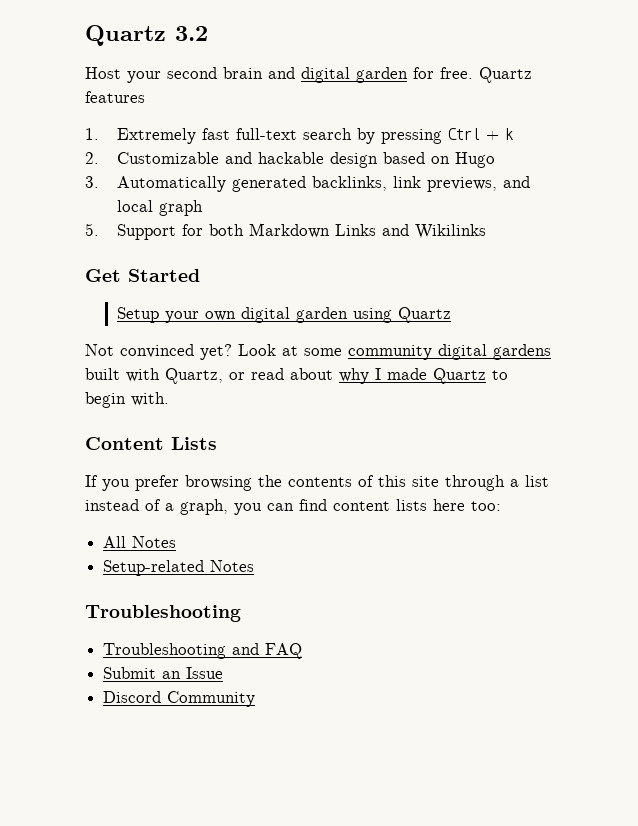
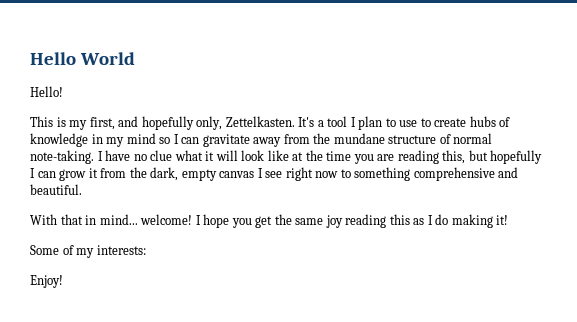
- Quartz 3.2
- Host your second brain and digital garden for free. Quartz features
- 1. Extremely fast full-text search by pressing Ctrl + k
- 2. Customizable and hackable design based on Hugo
- 3. Automatically generated backlinks, link previews, and local graph
- 5. Support for both Markdown Links and Wikilinks
- Get Started
- Setup your own digital garden using Quartz
- Not convinced yet? Look at some community digital gardens built with Quartz, or read about why I made Quartz to begin with.
- Content Lists
- If you prefer browsing the contents of this site through a list instead of a graph, you can find content lists here too:
- All Notes
- Setup-related Notes
- Troubleshooting
- Troubleshooting and FAQ
- Submit an Issue
- Discord Community
+ Hello World
+ Hello!
+ This is my first, and hopefully only, Zettelkasten. It's a tool I plan to use to create hubs of knowledge in my mind so I can gravitate away from the mundane structure of normal note-taking. I have no clue what it will look like at the time you are reading this, but hopefully I can grow it from the dark, empty canvas I see right now to something comprehensive and beautiful.
+ With that in mind... welcome! I hope you get the same joy reading this as I do making it!
+ Some of my interests:
+ Enjoy!

